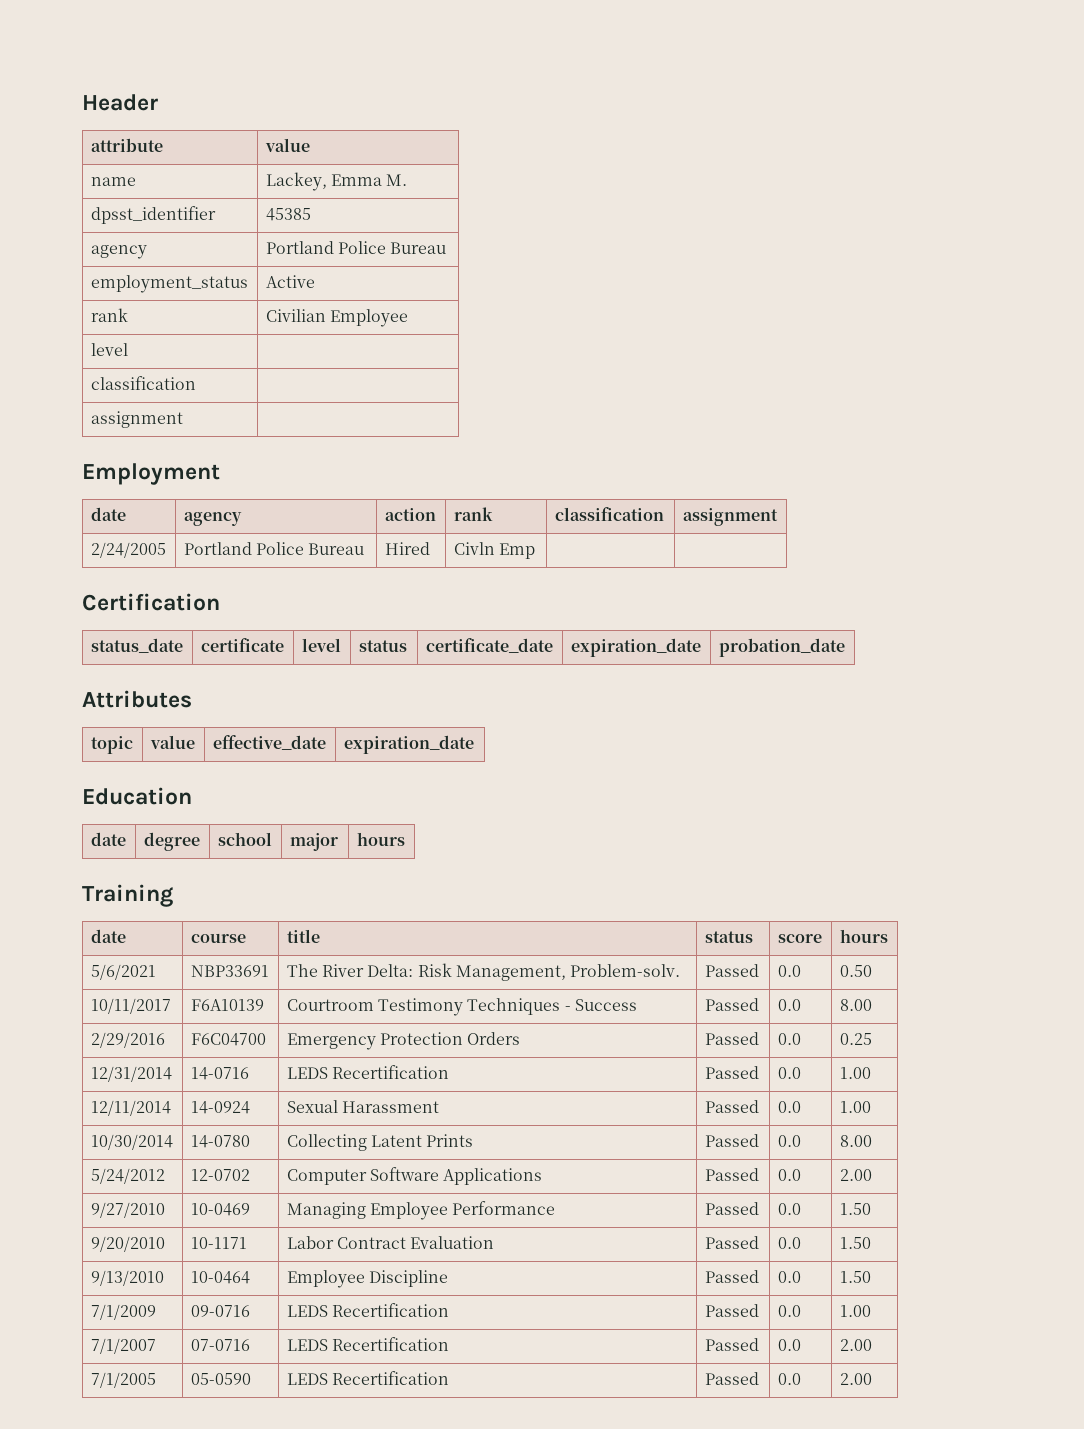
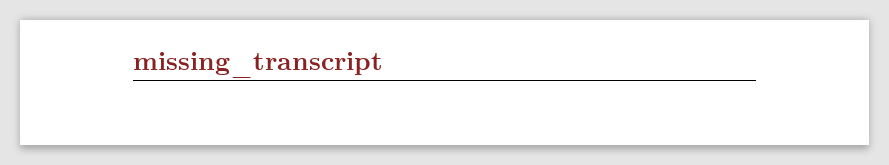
- Header
- attribute | value
- name | Lackey, Emma M.
- dpsst_identifier | 45385
- agency | Portland Police Bureau
- employment_status | Active
- rank | Civilian Employee
- level |
- classification |
- assignment |
- Employment
- date | agency | action | rank | classification | assignment
- 2/24/2005 | Portland Police Bureau | Hired | Civln Emp | |
- Certification
- status_date | certificate | level | status | certificate_date | expiration_date | probation_date
- Attributes
- topic | value | effective_date | expiration_date
- Education
- date | degree | school | major | hours
- Training
- date | course | title | status | score | hours
- 5/6/2021 | NBP33691 | The River Delta: Risk Management, Problem-solv. | Passed | 0.0 | 0.50
- 10/11/2017 | F6A10139 | Courtroom Testimony Techniques - Success | Passed | 0.0 | 8.00
- 2/29/2016 | F6C04700 | Emergency Protection Orders | Passed | 0.0 | 0.25
- 12/31/2014 | 14-0716 | LEDS Recertification | Passed | 0.0 | 1.00
- 12/11/2014 | 14-0924 | Sexual Harassment | Passed | 0.0 | 1.00
- 10/30/2014 | 14-0780 | Collecting Latent Prints | Passed | 0.0 | 8.00
- 5/24/2012 | 12-0702 | Computer Software Applications | Passed | 0.0 | 2.00
- 9/27/2010 | 10-0469 | Managing Employee Performance | Passed | 0.0 | 1.50
- 9/20/2010 | 10-1171 | Labor Contract Evaluation | Passed | 0.0 | 1.50
- 9/13/2010 | 10-0464 | Employee Discipline | Passed | 0.0 | 1.50
- 7/1/2009 | 09-0716 | LEDS Recertification | Passed | 0.0 | 1.00
- 7/1/2007 | 07-0716 | LEDS Recertification | Passed | 0.0 | 2.00
- 7/1/2005 | 05-0590 | LEDS Recertification | Passed | 0.0 | 2.00
+ missing_transcript

